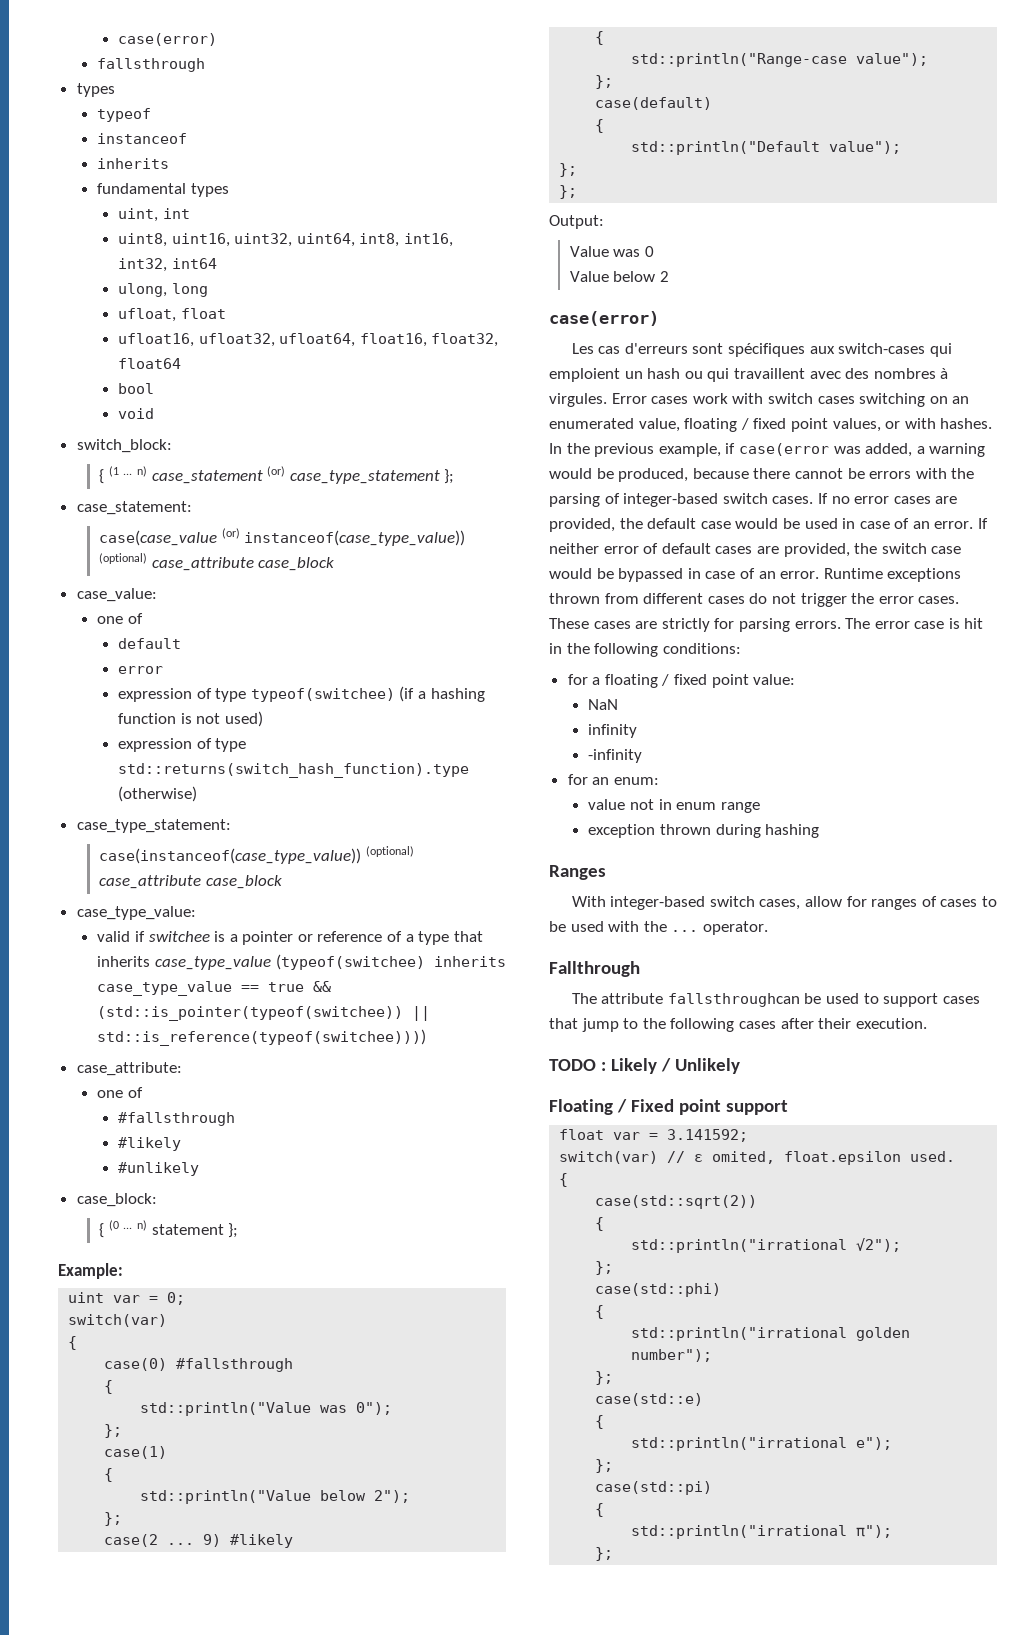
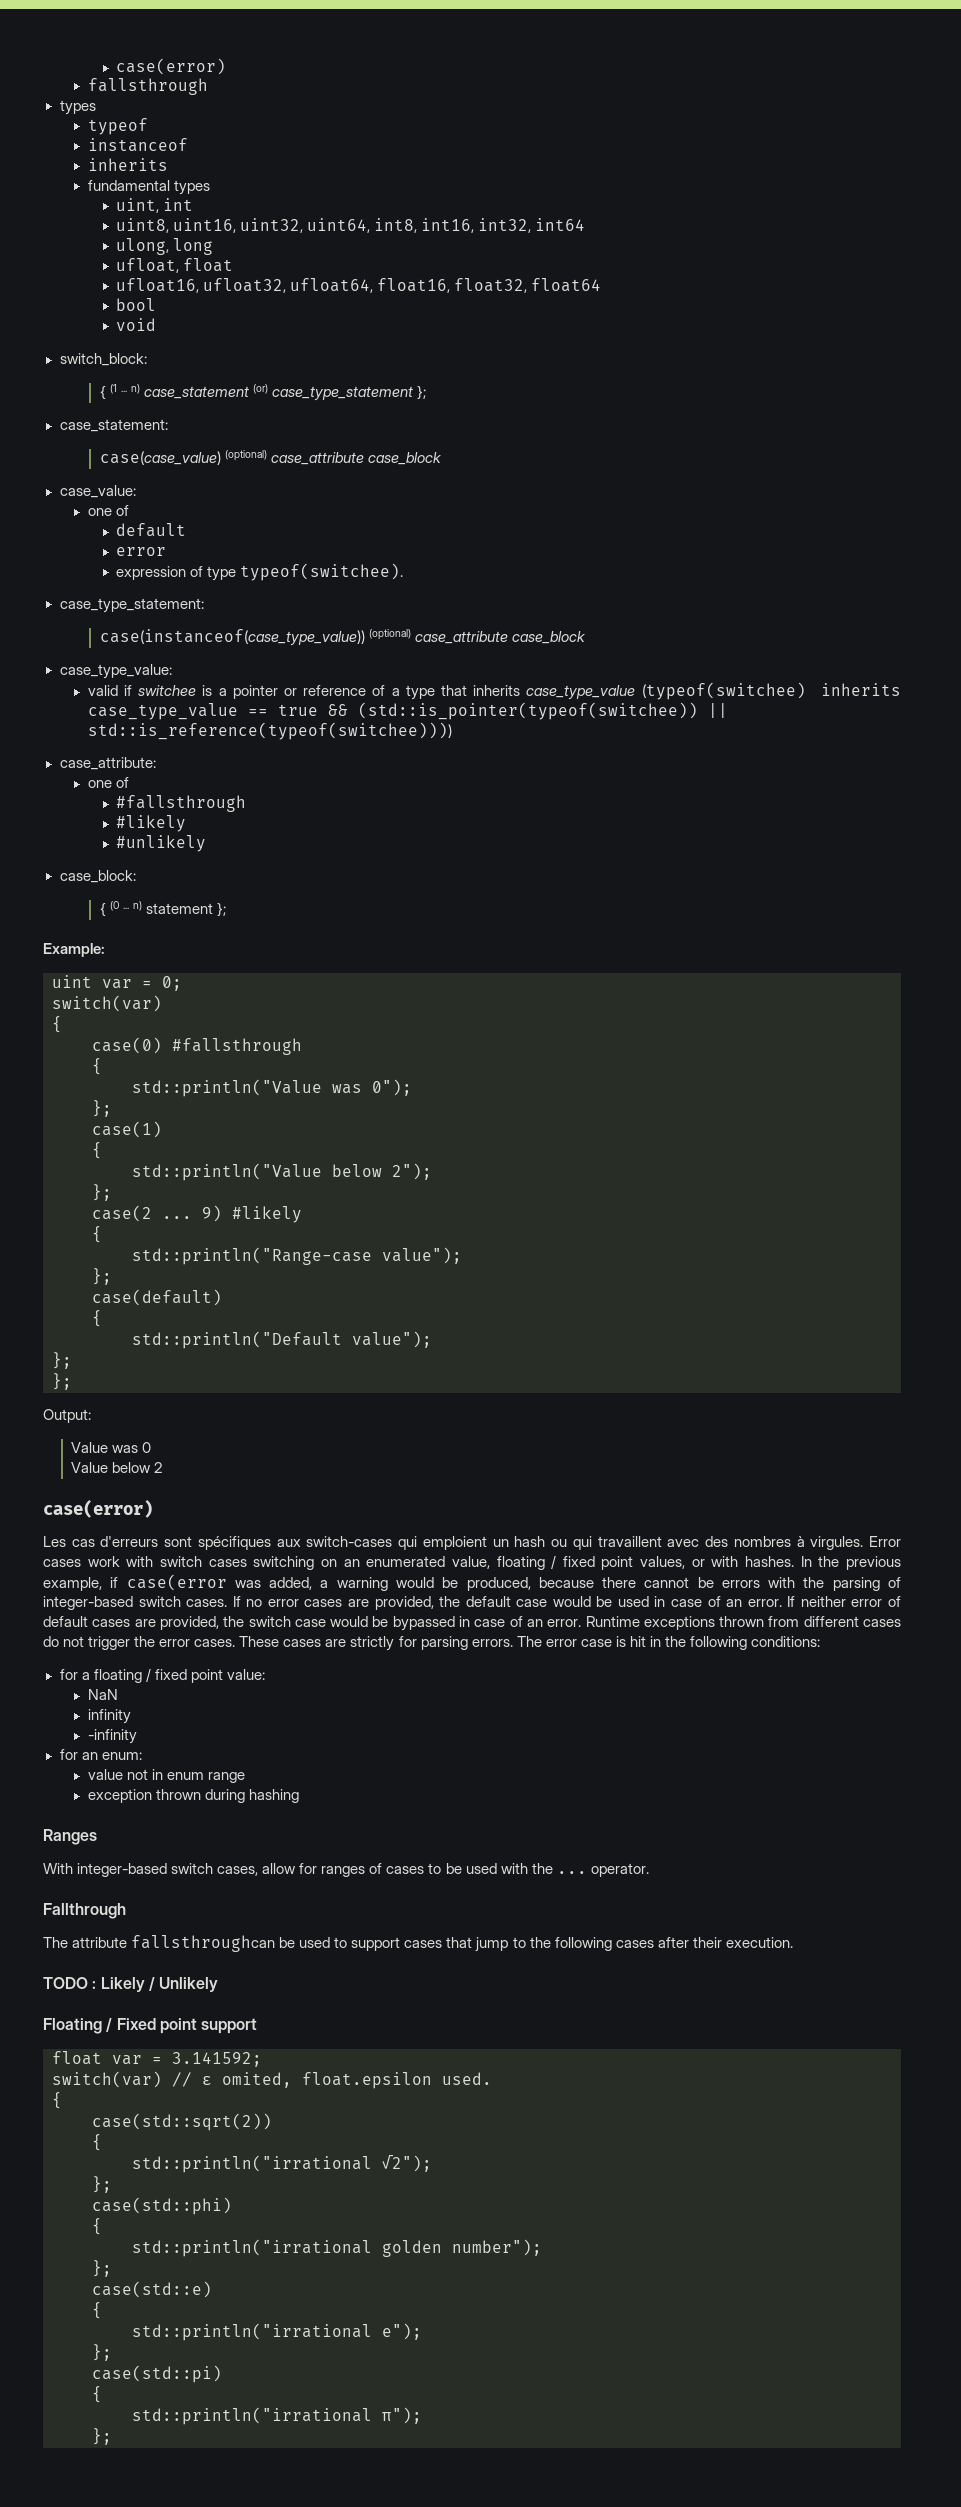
- case(case_value (or) instanceof(case_type_value)) (optional) case_attribute case_block
+ case(case_value) (optional) case_attribute case_block
- expression of type typeof(switchee) (if a hashing function is not used)
- expression of type std::returns(switch_hash_function).type (otherwise)
+ expression of type typeof(switchee).

